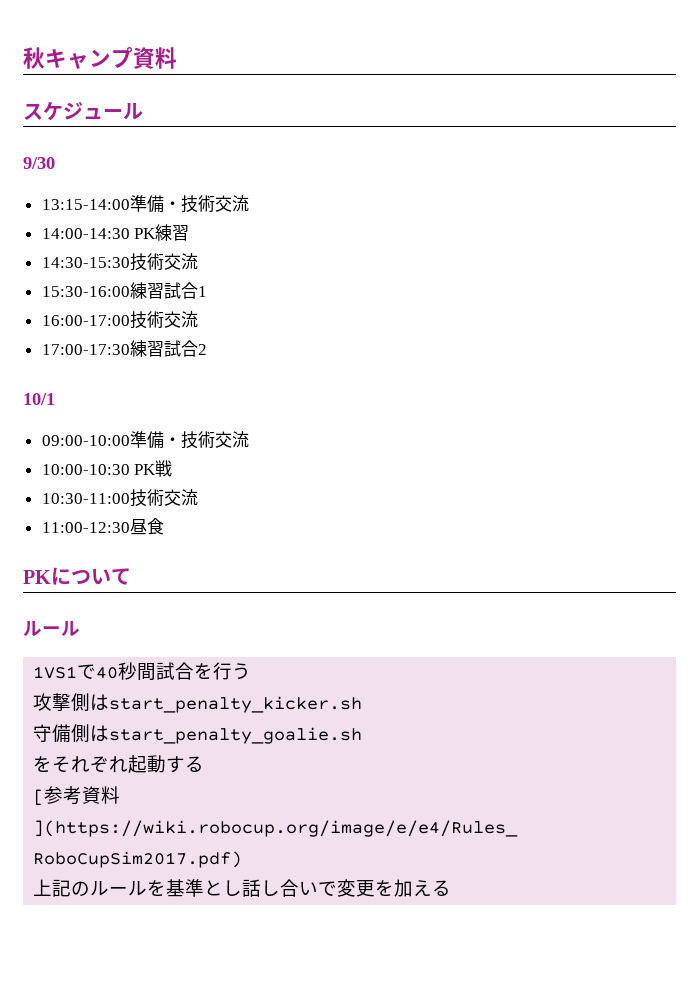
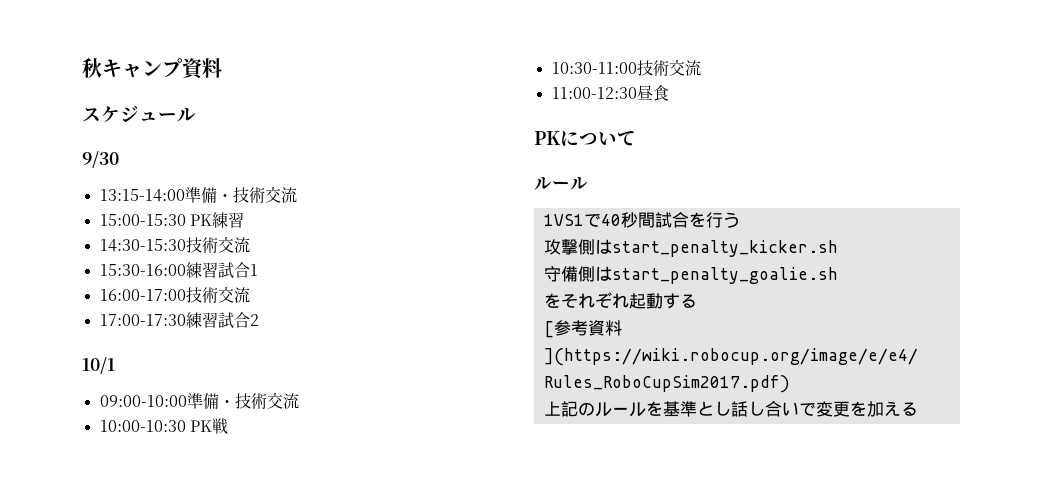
- 14:00-14:30 PK練習
+ 15:00-15:30 PK練習

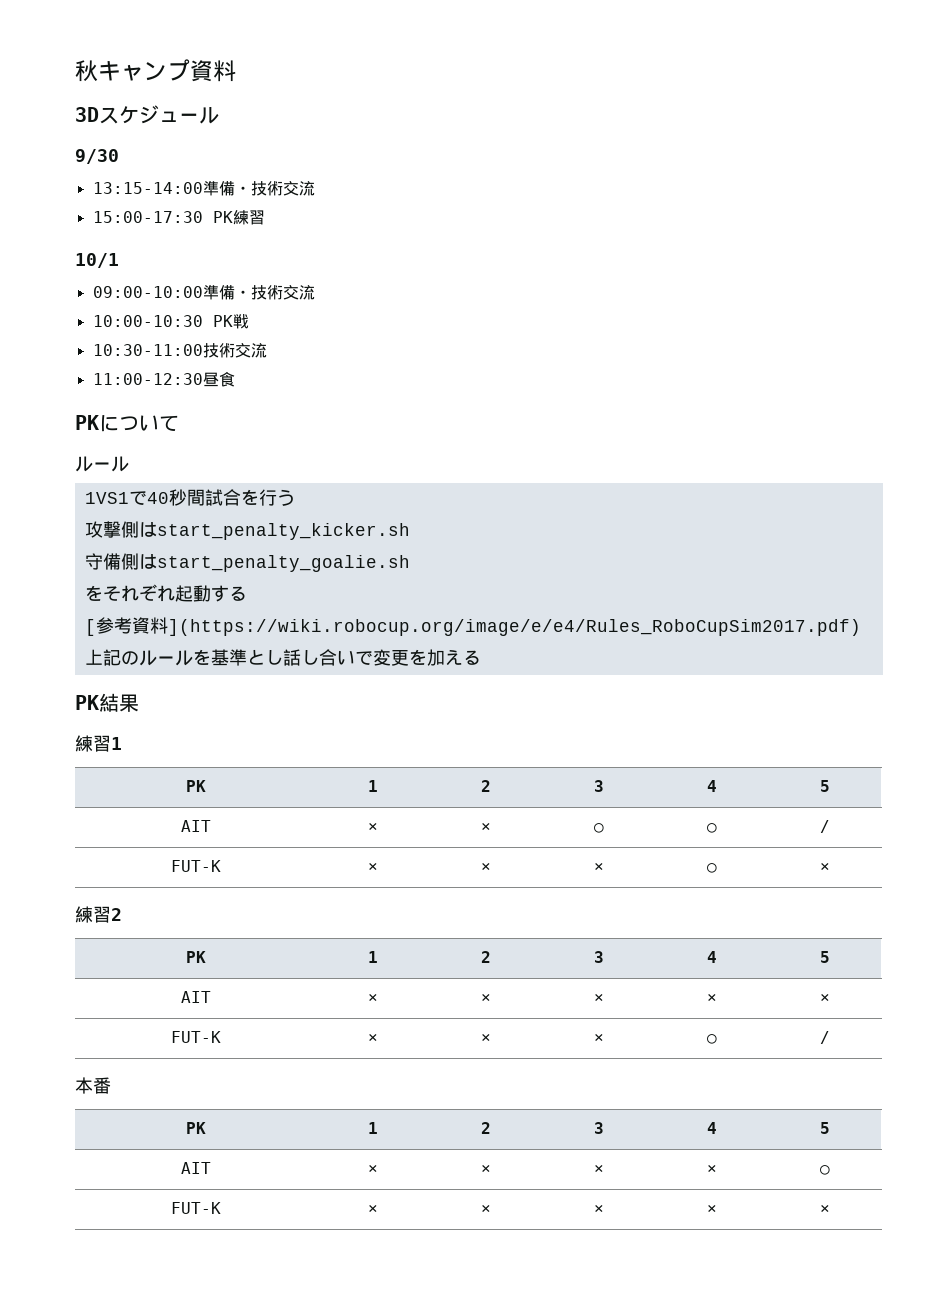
- スケジュール
+ 3Dスケジュール
- 15:00-15:30 PK練習
+ 15:00-17:30 PK練習
- 14:30-15:30技術交流
- 15:30-16:00練習試合1
- 16:00-17:00技術交流
- 17:00-17:30練習試合2
+ PK結果
+ 練習1
+ PK | 1 | 2 | 3 | 4 | 5
+ AIT | × | × | ○ | ○ | /
+ FUT-K | × | × | × | ○ | ×
+ 練習2
+ PK | 1 | 2 | 3 | 4 | 5
+ AIT | × | × | × | × | ×
+ FUT-K | × | × | × | ○ | /
+ 本番
+ PK | 1 | 2 | 3 | 4 | 5
+ AIT | × | × | × | × | ○
+ FUT-K | × | × | × | × | ×

